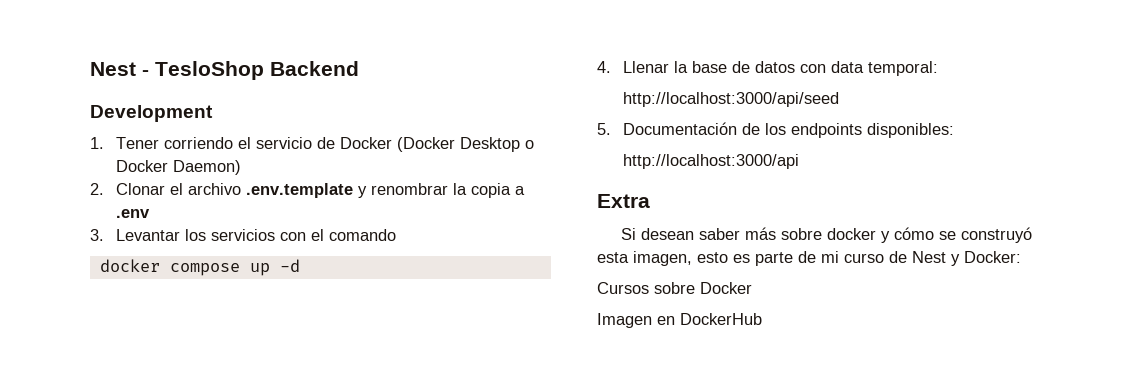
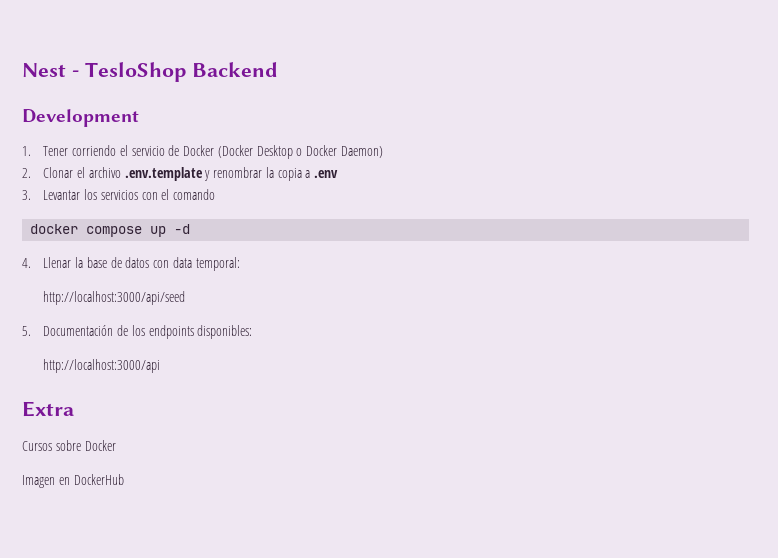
- Si desean saber más sobre docker y cómo se construyó esta imagen, esto es parte de mi curso de Nest y Docker:

